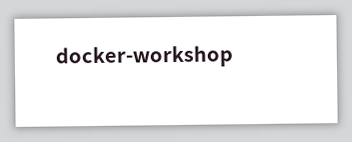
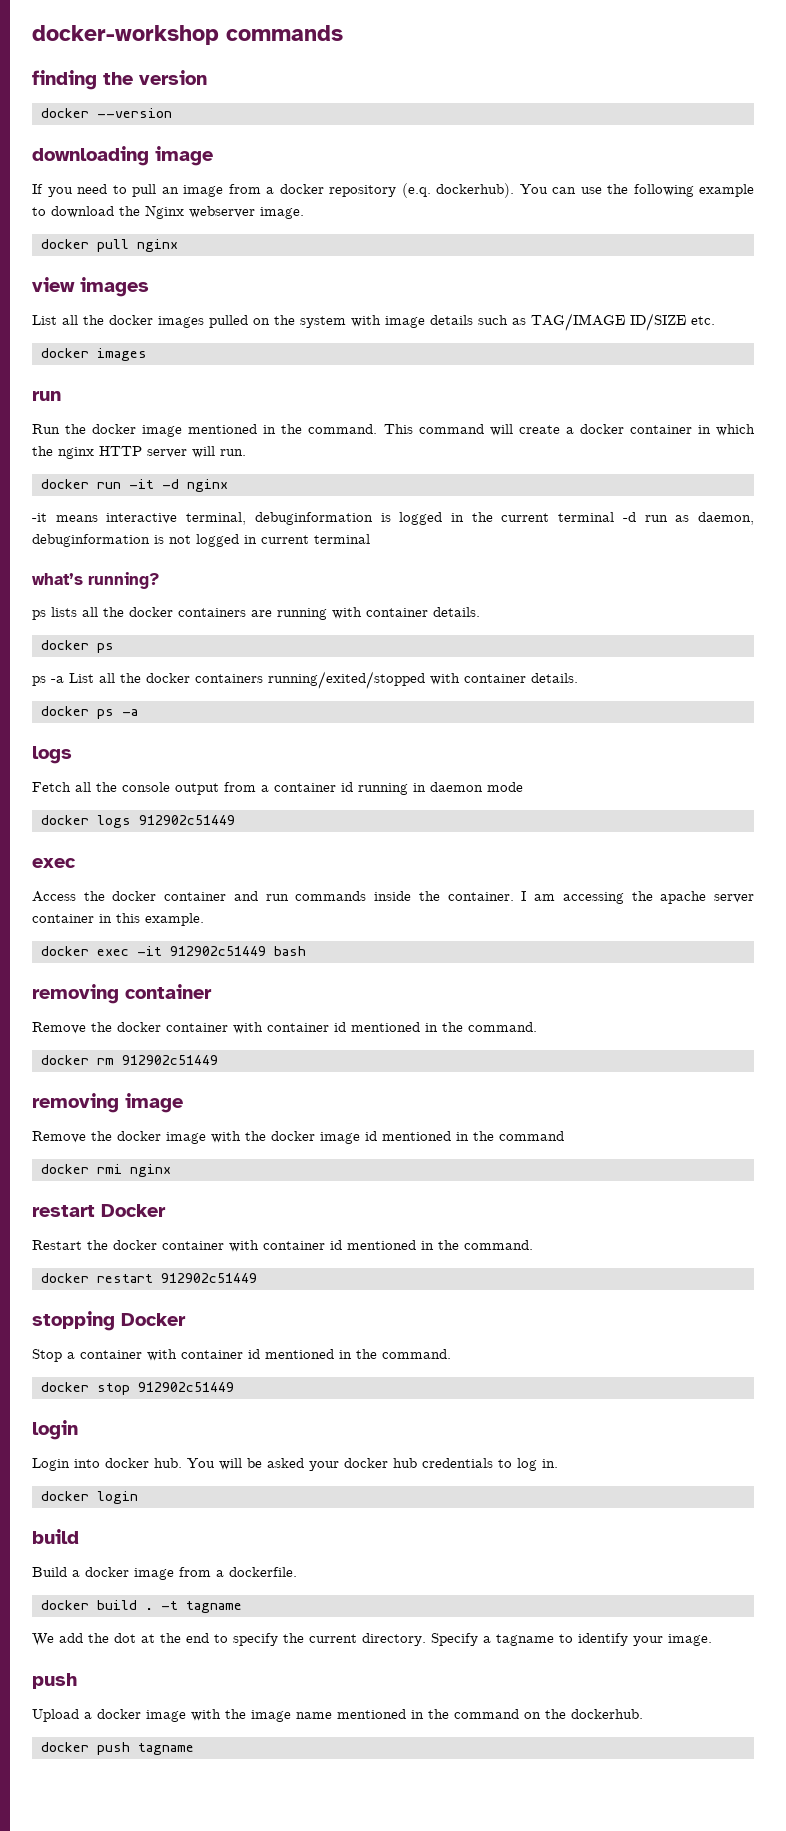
- docker-workshop
+ docker-workshop commands
+ finding the version
+ docker --version
+ downloading image
+ If you need to pull an image from a docker repository (e.q. dockerhub). You can use the following example to download the Nginx webserver image.
+ docker pull nginx
+ view images
+ List all the docker images pulled on the system with image details such as TAG/IMAGE ID/SIZE etc.
+ docker images
+ run
+ Run the docker image mentioned in the command. This command will create a docker container in which the nginx HTTP server will run.
+ docker run -it -d nginx
+ -it means interactive terminal, debuginformation is logged in the current terminal -d run as daemon, debuginformation is not logged in current terminal
+ what’s running?
+ ps lists all the docker containers are running with container details.
+ docker ps
+ ps -a List all the docker containers running/exited/stopped with container details.
+ docker ps -a
+ logs
+ Fetch all the console output from a container id running in daemon mode
+ docker logs 912902c51449
+ exec
+ Access the docker container and run commands inside the container. I am accessing the apache server container in this example.
+ docker exec -it 912902c51449 bash
+ removing container
+ Remove the docker container with container id mentioned in the command.
+ docker rm 912902c51449
+ removing image
+ Remove the docker image with the docker image id mentioned in the command
+ docker rmi nginx
+ restart Docker
+ Restart the docker container with container id mentioned in the command.
+ docker restart 912902c51449
+ stopping Docker
+ Stop a container with container id mentioned in the command.
+ docker stop 912902c51449
+ login
+ Login into docker hub. You will be asked your docker hub credentials to log in.
+ docker login
+ build
+ Build a docker image from a dockerfile.
+ docker build . -t tagname
+ We add the dot at the end to specify the current directory. Specify a tagname to identify your image.
+ push
+ Upload a docker image with the image name mentioned in the command on the dockerhub.
+ docker push tagname

